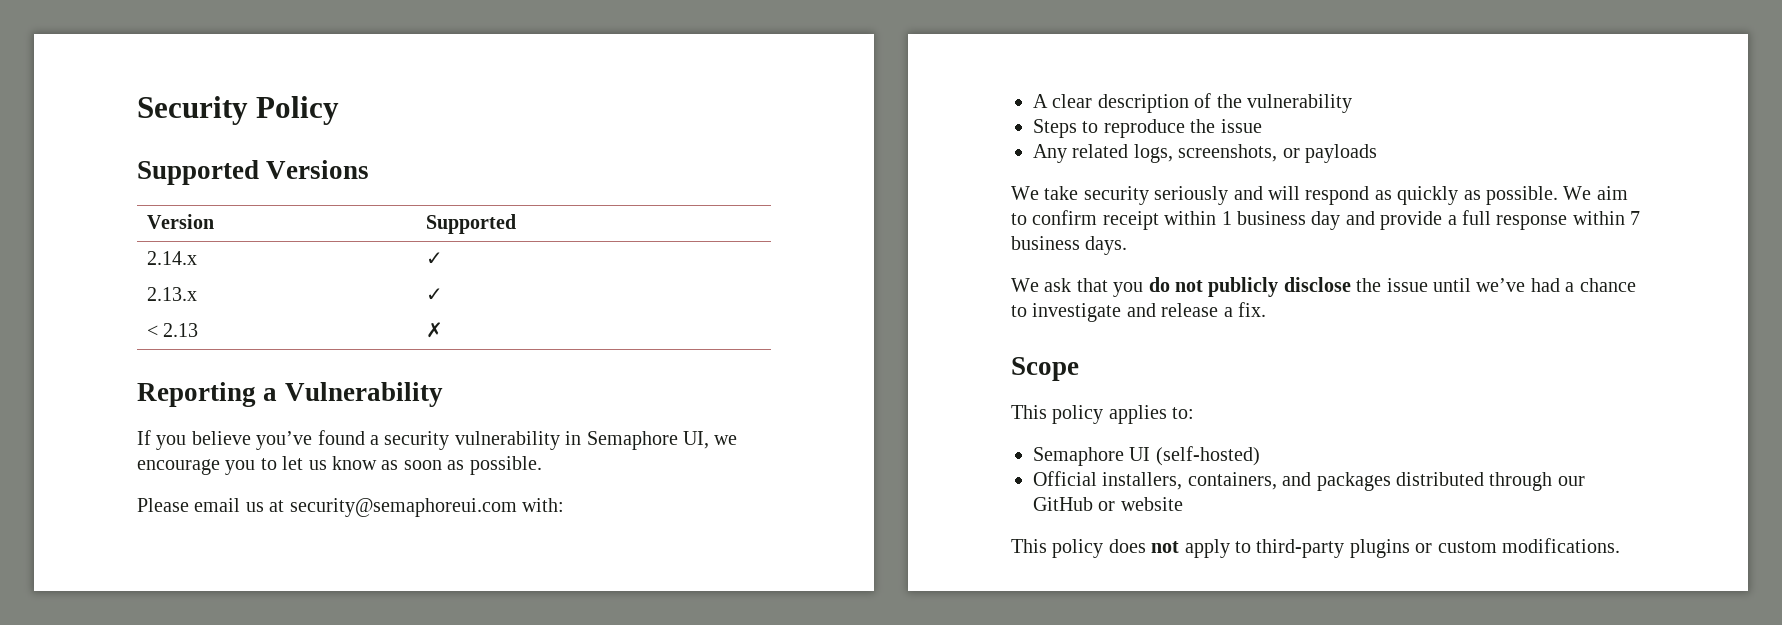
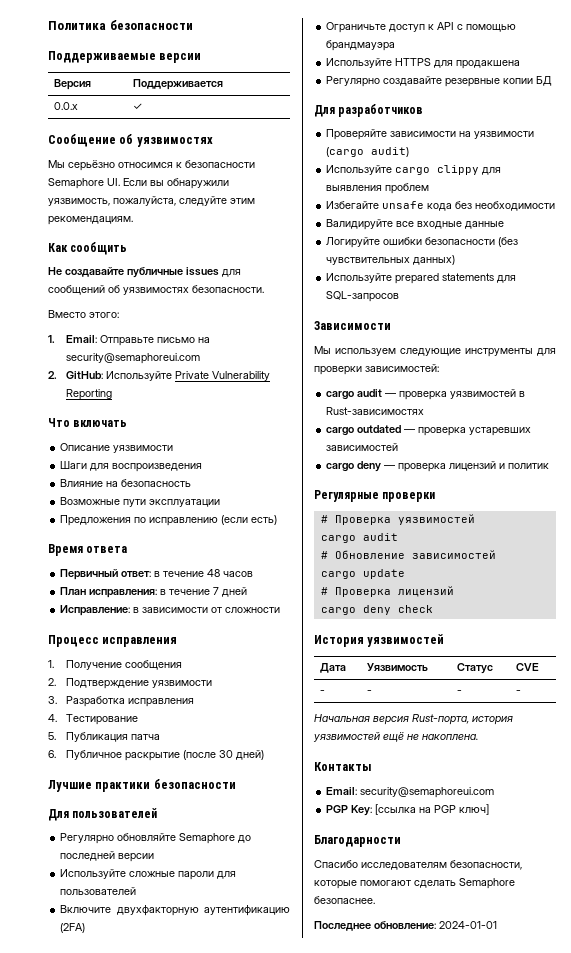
- Security Policy
- Supported Versions
- Version | Supported
- 2.14.x | ✓
- 2.13.x | ✓
- < 2.13 | ✗
- Reporting a Vulnerability
- If you believe you’ve found a security vulnerability in Semaphore UI, we encourage you to let us know as soon as possible.
- Please email us at security@semaphoreui.com with:
- A clear description of the vulnerability
- Steps to reproduce the issue
- Any related logs, screenshots, or payloads
- We take security seriously and will respond as quickly as possible. We aim to confirm receipt within 1 business day and provide a full response within 7 business days.
- We ask that you do not publicly disclose the issue until we’ve had a chance to investigate and release a fix.
- Scope
- This policy applies to:
- Semaphore UI (self-hosted)
- Official installers, containers, and packages distributed through our GitHub or website
- This policy does not apply to third-party plugins or custom modifications.
+ Политика безопасности
+ Поддерживаемые версии
+ Версия | Поддерживается
+ 0.0.x | ✓
+ Сообщение об уязвимостях
+ Мы серьёзно относимся к безопасности Semaphore UI. Если вы обнаружили уязвимость, пожалуйста, следуйте этим рекомендациям.
+ Как сообщить
+ Не создавайте публичные issues для сообщений об уязвимостях безопасности.
+ Вместо этого:
+ 1. Email: Отправьте письмо на security@semaphoreui.com
+ 2. GitHub: Используйте Private Vulnerability Reporting
+ Что включать
+ Описание уязвимости
+ Шаги для воспроизведения
+ Влияние на безопасность
+ Возможные пути эксплуатации
+ Предложения по исправлению (если есть)
+ Время ответа
+ Первичный ответ: в течение 48 часов
+ План исправления: в течение 7 дней
+ Исправление: в зависимости от сложности
+ Процесс исправления
+ 1. Получение сообщения
+ 2. Подтверждение уязвимости
+ 3. Разработка исправления
+ 4. Тестирование
+ 5. Публикация патча
+ 6. Публичное раскрытие (после 30 дней)
+ Лучшие практики безопасности
+ Для пользователей
+ Регулярно обновляйте Semaphore до последней версии
+ Используйте сложные пароли для пользователей
+ Включите двухфакторную аутентификацию (2FA)
+ Ограничьте доступ к API с помощью брандмауэра
+ Используйте HTTPS для продакшена
+ Регулярно создавайте резервные копии БД
+ Для разработчиков
+ Проверяйте зависимости на уязвимости (cargo audit)
+ Используйте cargo clippy для выявления проблем
+ Избегайте unsafe кода без необходимости
+ Валидируйте все входные данные
+ Логируйте ошибки безопасности (без чувствительных данных)
+ Используйте prepared statements для SQL-запросов
+ Зависимости
+ Мы используем следующие инструменты для проверки зависимостей:
+ cargo audit — проверка уязвимостей в Rust-зависимостях
+ cargo outdated — проверка устаревших зависимостей
+ cargo deny — проверка лицензий и политик
+ Регулярные проверки
+ # Проверка уязвимостей
+ cargo audit
+ # Обновление зависимостей
+ cargo update
+ # Проверка лицензий
+ cargo deny check
+ История уязвимостей
+ Дата | Уязвимость | Статус | CVE
+ - | - | - | -
+ Начальная версия Rust-порта, история уязвимостей ещё не накоплена.
+ Контакты
+ Email: security@semaphoreui.com
+ PGP Key: [ссылка на PGP ключ]
+ Благодарности
+ Спасибо исследователям безопасности, которые помогают сделать Semaphore безопаснее.
+ Последнее обновление: 2024-01-01

